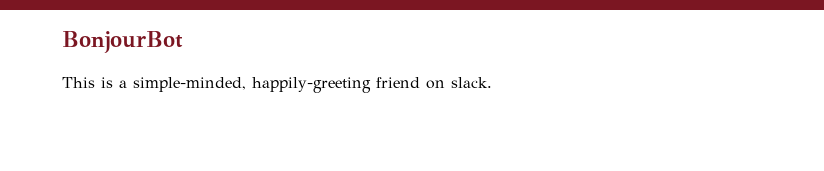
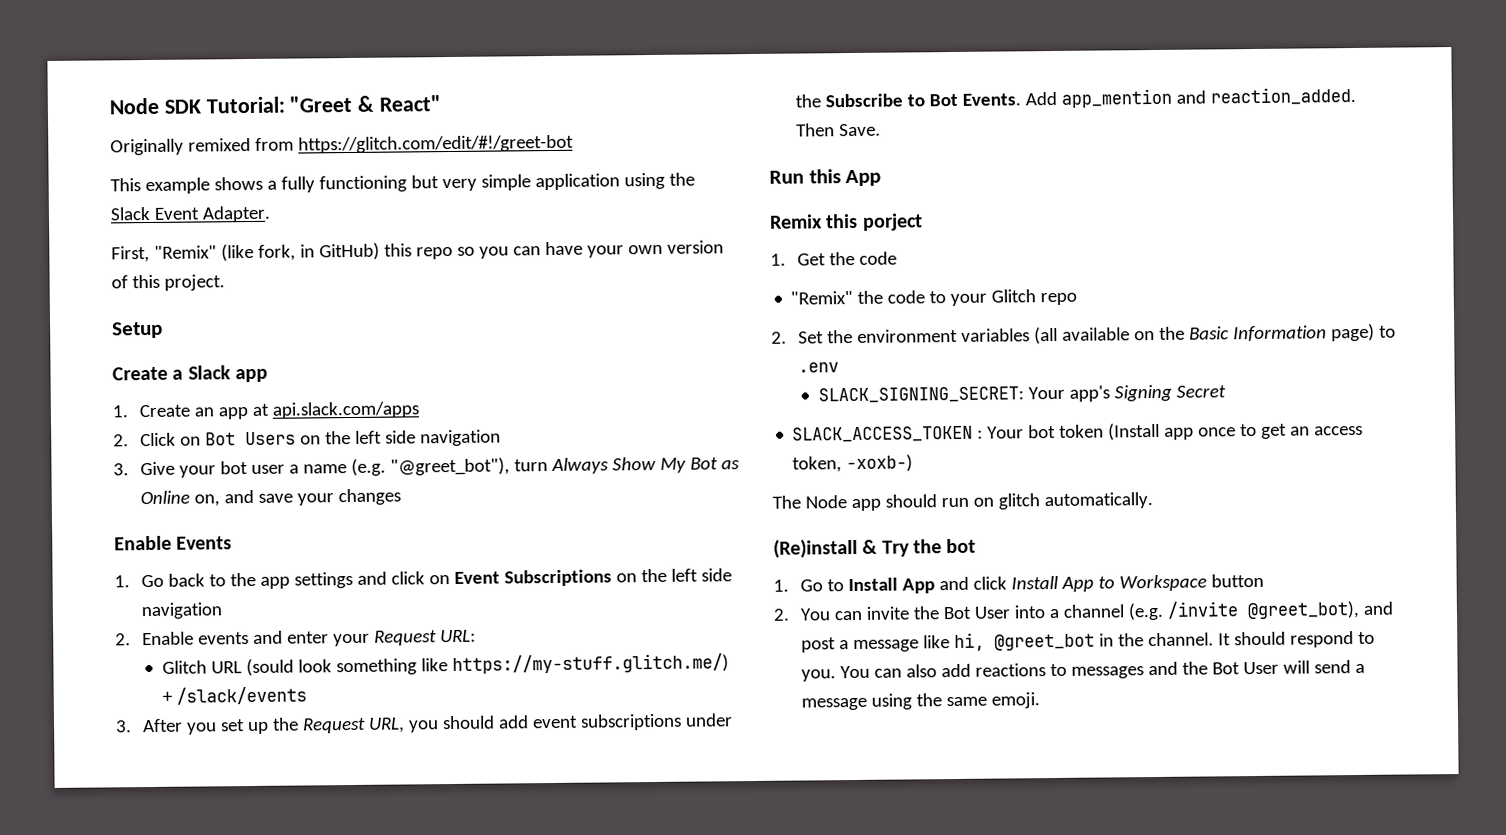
- BonjourBot
- This is a simple-minded, happily-greeting friend on slack.
+ Node SDK Tutorial: "Greet & React"
+ Originally remixed from https://glitch.com/edit/#!/greet-bot
+ This example shows a fully functioning but very simple application using the Slack Event Adapter.
+ First, "Remix" (like fork, in GitHub) this repo so you can have your own version of this project.
+ Setup
+ Create a Slack app
+ 1. Create an app at api.slack.com/apps
+ 2. Click on Bot Users on the left side navigation
+ 3. Give your bot user a name (e.g. "@greet_bot"), turn Always Show My Bot as Online on, and save your changes
+ Enable Events
+ 1. Go back to the app settings and click on Event Subscriptions on the left side navigation
+ 2. Enable events and enter your Request URL:
+ Glitch URL (sould look something like https://my-stuff.glitch.me/) + /slack/events
+ 3. After you set up the Request URL, you should add event subscriptions under the Subscribe to Bot Events. Add app_mention and reaction_added. Then Save.
+ Run this App
+ Remix this porject
+ 1. Get the code
+ "Remix" the code to your Glitch repo
+ 2. Set the environment variables (all available on the Basic Information page) to .env
+ SLACK_SIGNING_SECRET: Your app's Signing Secret
+ SLACK_ACCESS_TOKEN : Your bot token (Install app once to get an access token, -xoxb-)
+ The Node app should run on glitch automatically.
+ (Re)install & Try the bot
+ 1. Go to Install App and click Install App to Workspace button
+ 2. You can invite the Bot User into a channel (e.g. /invite @greet_bot), and post a message like hi, @greet_bot in the channel. It should respond to you. You can also add reactions to messages and the Bot User will send a message using the same emoji.

